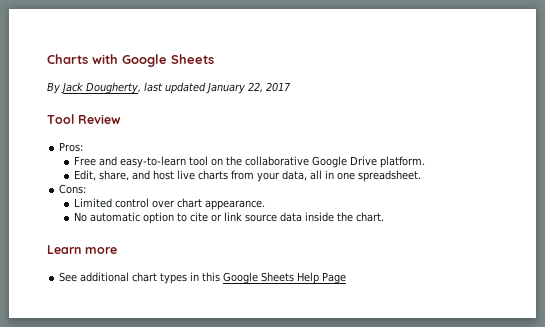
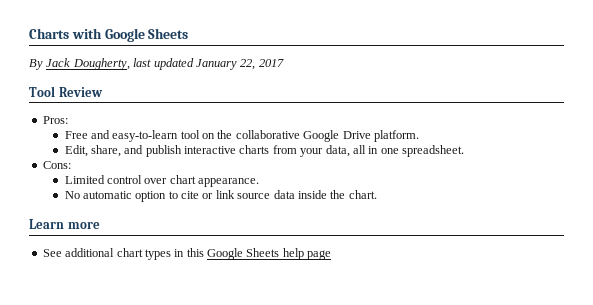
- Edit, share, and host live charts from your data, all in one spreadsheet.
+ Edit, share, and publish interactive charts from your data, all in one spreadsheet.
- See additional chart types in this Google Sheets Help Page
+ See additional chart types in this Google Sheets help page

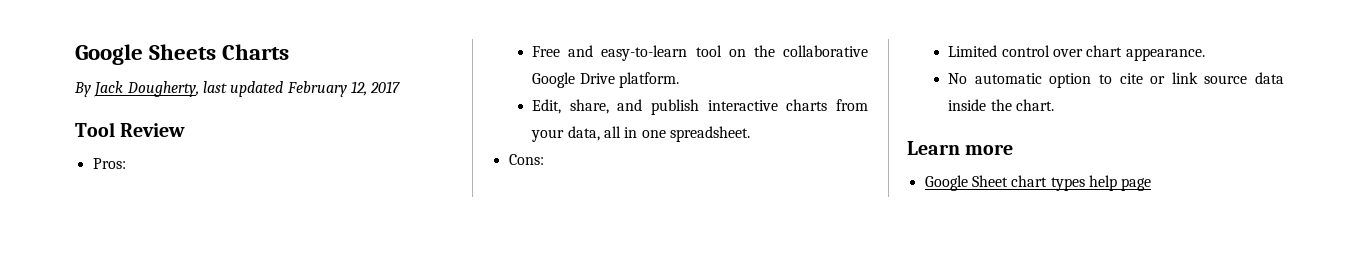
- Charts with Google Sheets
+ Google Sheets Charts
- By Jack Dougherty, last updated January 22, 2017
+ By Jack Dougherty, last updated February 12, 2017
- See additional chart types in this Google Sheets help page
+ Google Sheet chart types help page

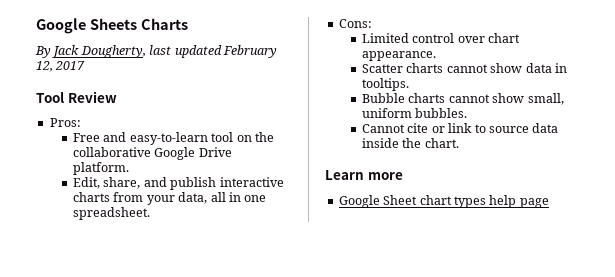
- No automatic option to cite or link source data inside the chart.
+ Scatter charts cannot show data in tooltips.
+ Bubble charts cannot show small, uniform bubbles.
+ Cannot cite or link to source data inside the chart.

